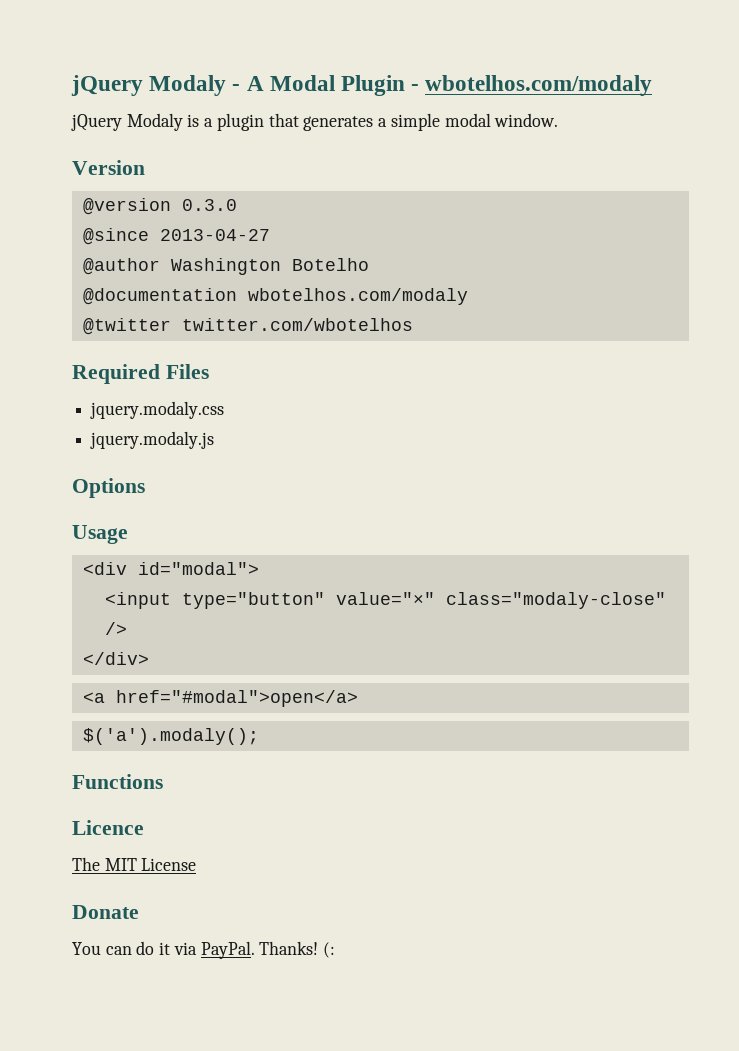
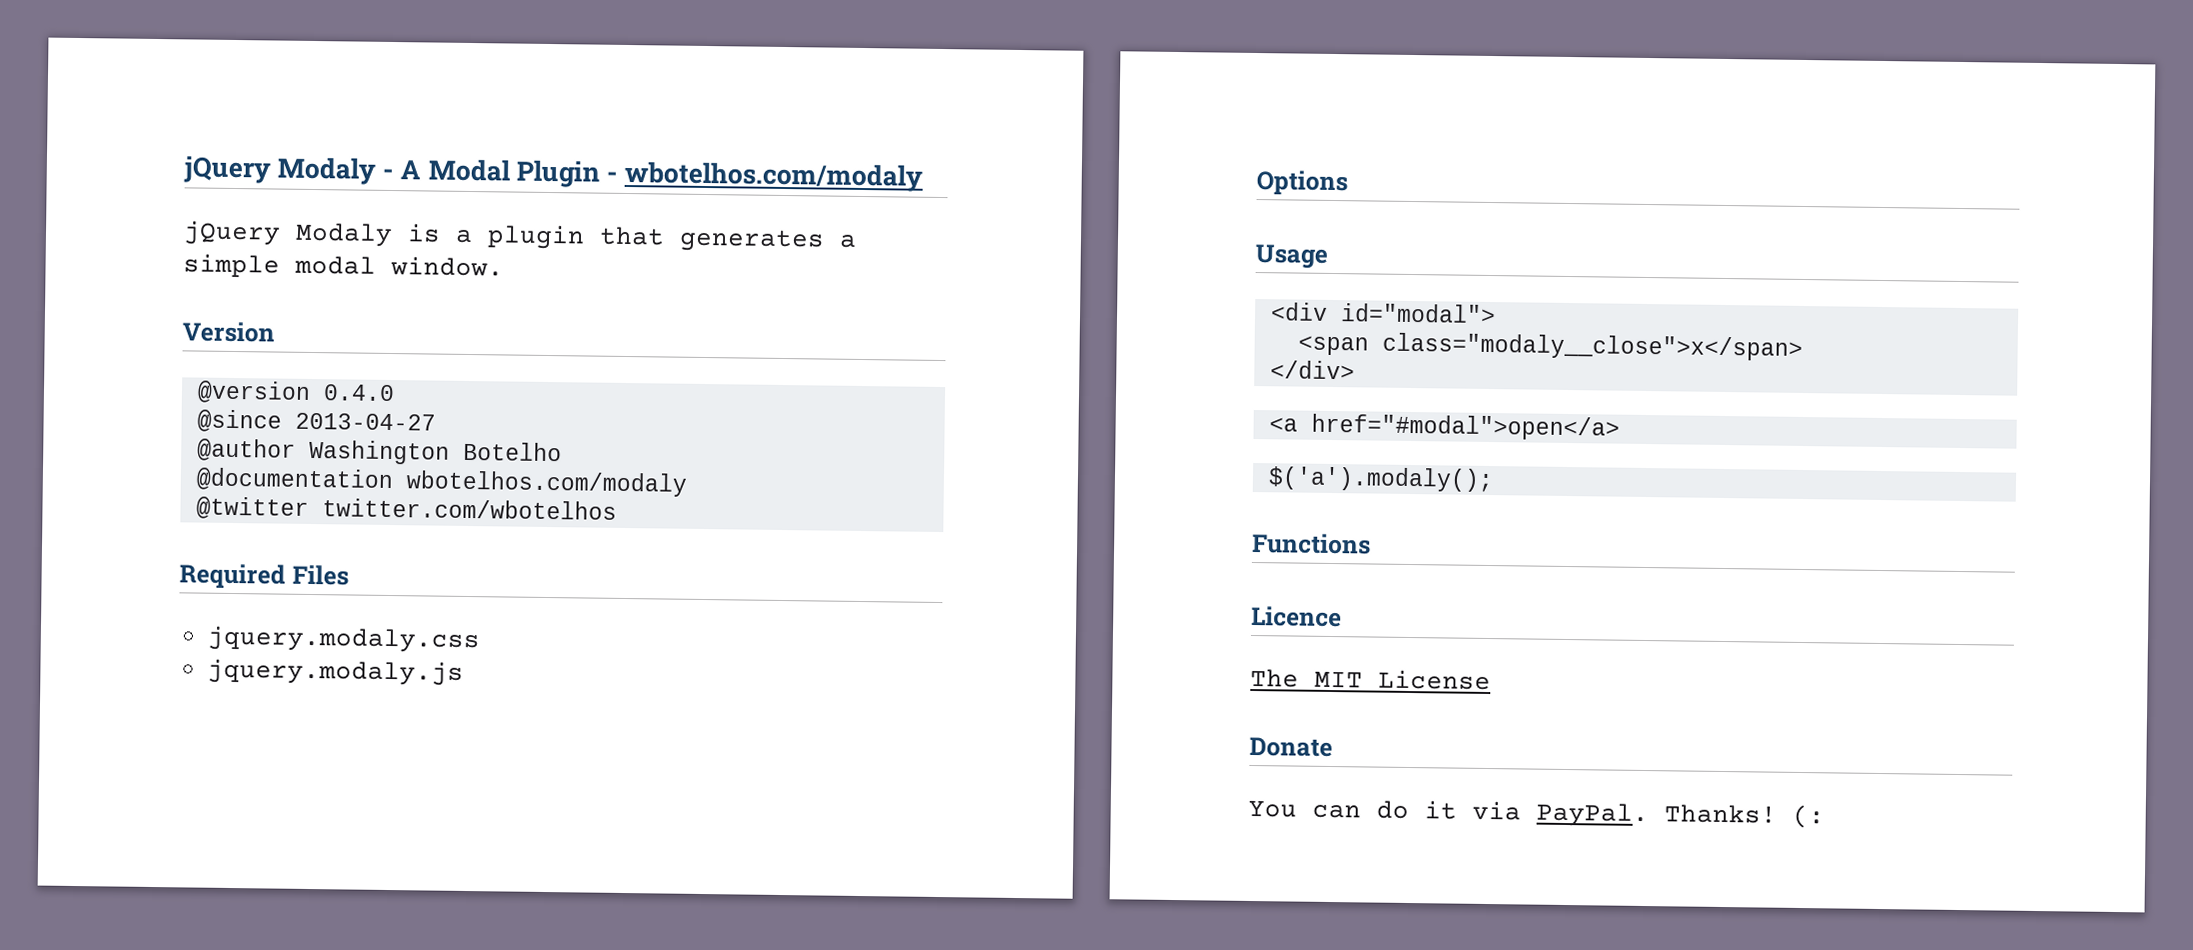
- @version 0.3.0
+ @version 0.4.0
- <input type="button" value="×" class="modaly-close" />
+ <span class="modaly__close">x</span>

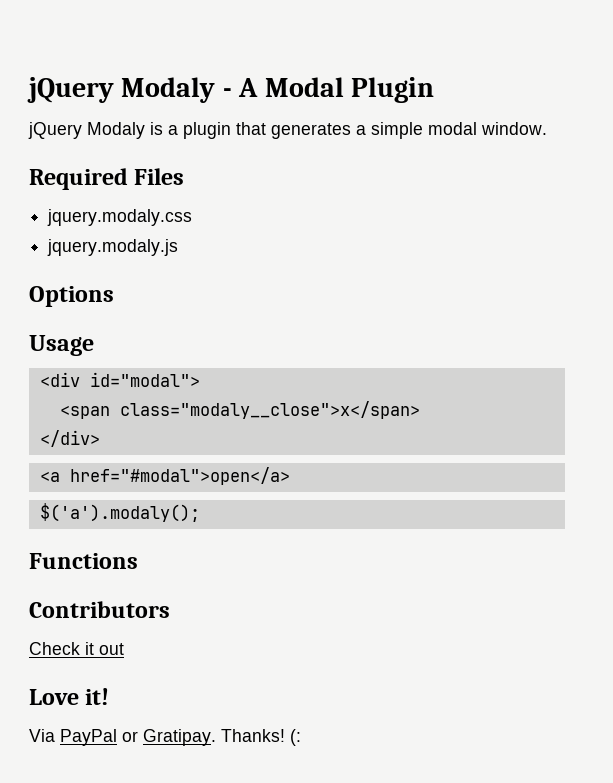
- jQuery Modaly - A Modal Plugin - wbotelhos.com/modaly
+ jQuery Modaly - A Modal Plugin
- Version
- @version 0.4.0
- @since 2013-04-27
- @author Washington Botelho
- @documentation wbotelhos.com/modaly
- @twitter twitter.com/wbotelhos
- Licence
- The MIT License
- Donate
- You can do it via PayPal.
+ Contributors
+ Check it out
+ Love it!
+ Via PayPal or Gratipay.

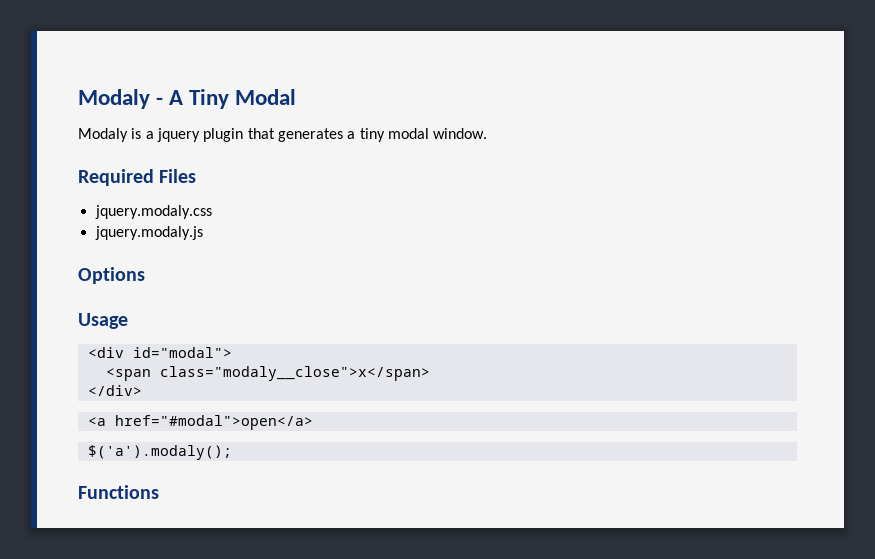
- jQuery Modaly - A Modal Plugin
- jQuery Modaly is a plugin that generates a simple modal window.
+ Modaly - A Tiny Modal
+ Modaly is a jquery plugin that generates a tiny modal window.
- Contributors
- Check it out
- Love it!
- Via PayPal or Gratipay. Thanks! (:

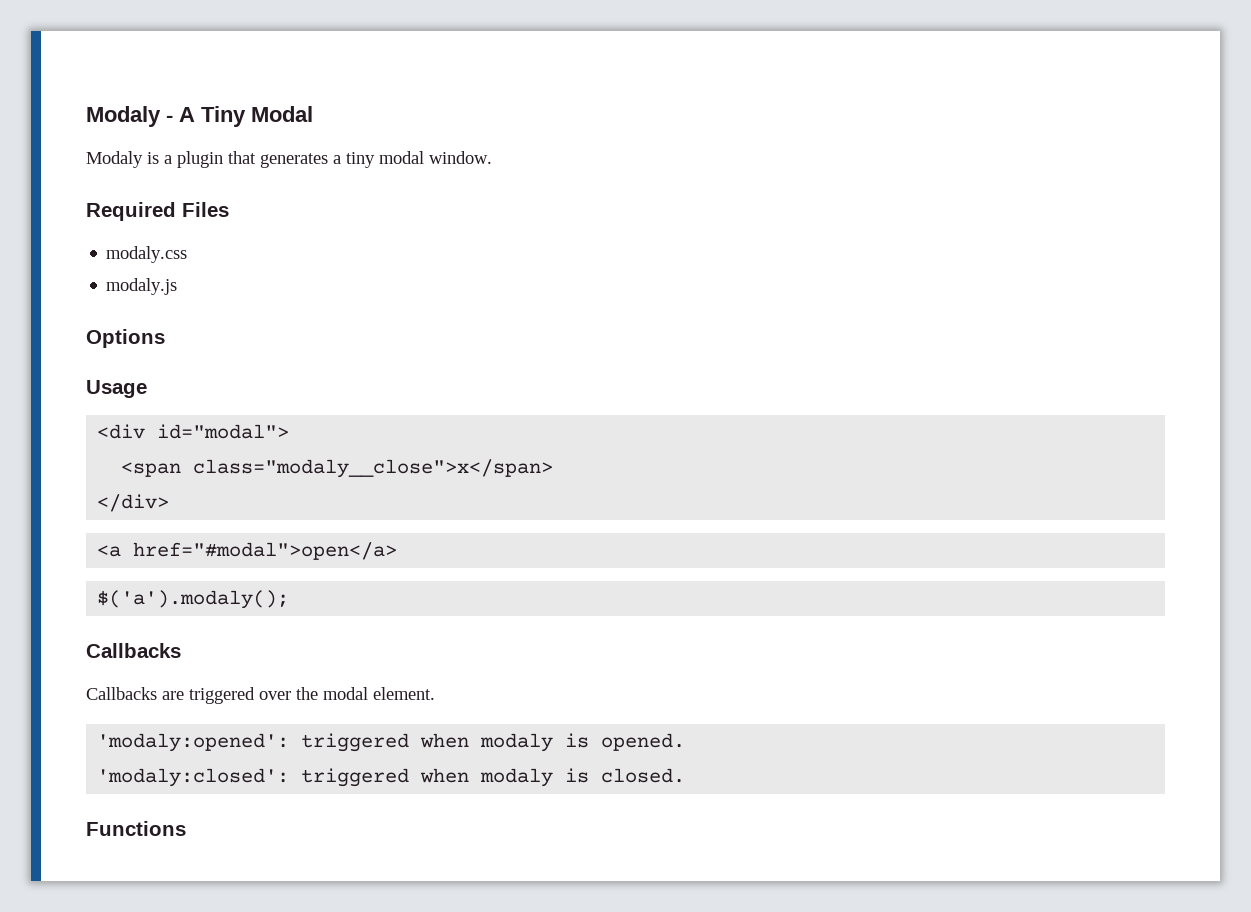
- Modaly is a jquery plugin that generates a tiny modal window.
+ Modaly is a plugin that generates a tiny modal window.
- jquery.modaly.css
- jquery.modaly.js
+ modaly.css
+ modaly.js
  $('a').modaly();
+ Callbacks
+ Callbacks are triggered over the modal element.
+ 'modaly:opened': triggered when modaly is opened.
+ 'modaly:closed': triggered when modaly is closed.

